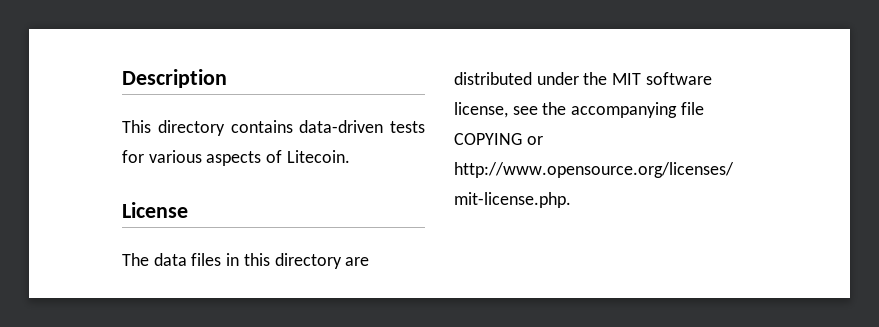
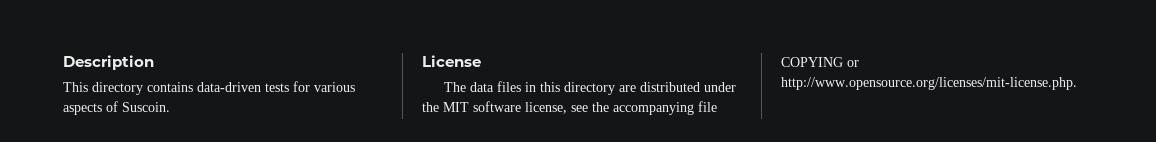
- This directory contains data-driven tests for various aspects of Litecoin.
+ This directory contains data-driven tests for various aspects of Suscoin.

